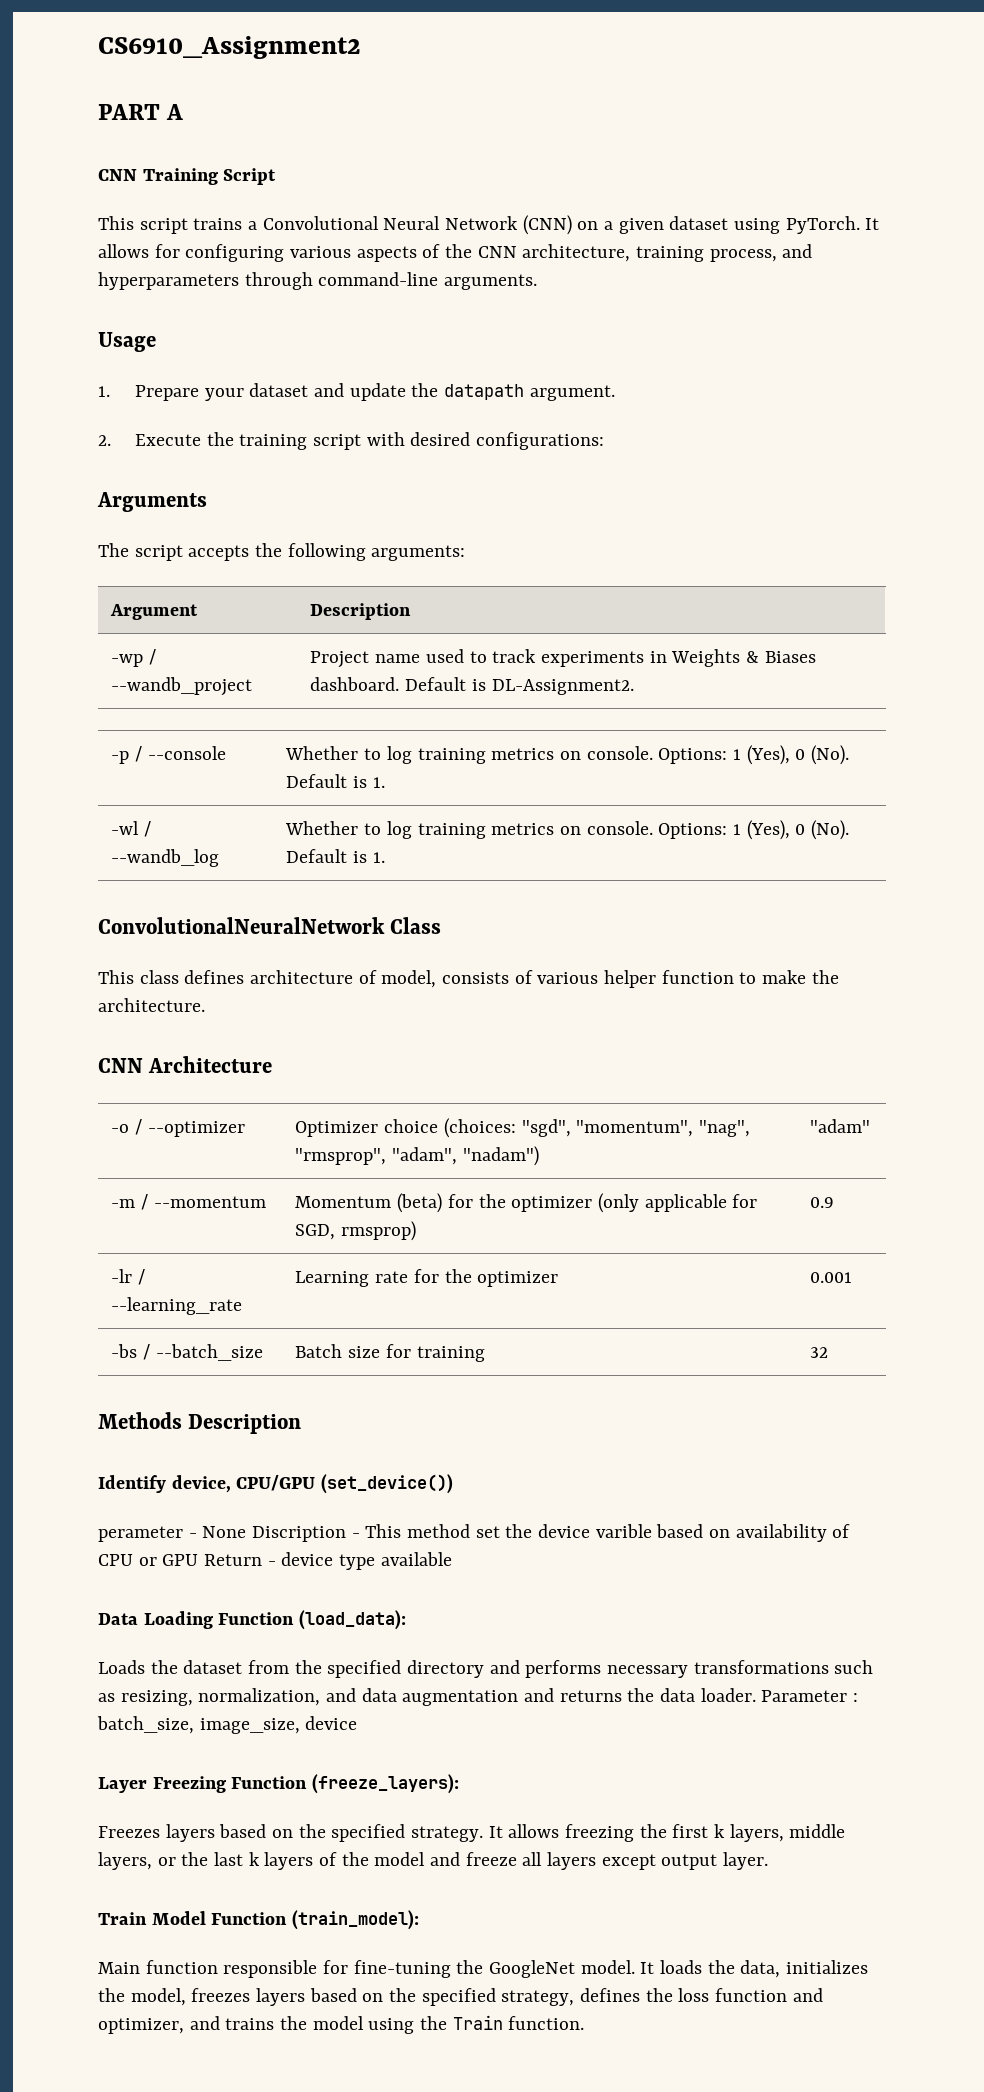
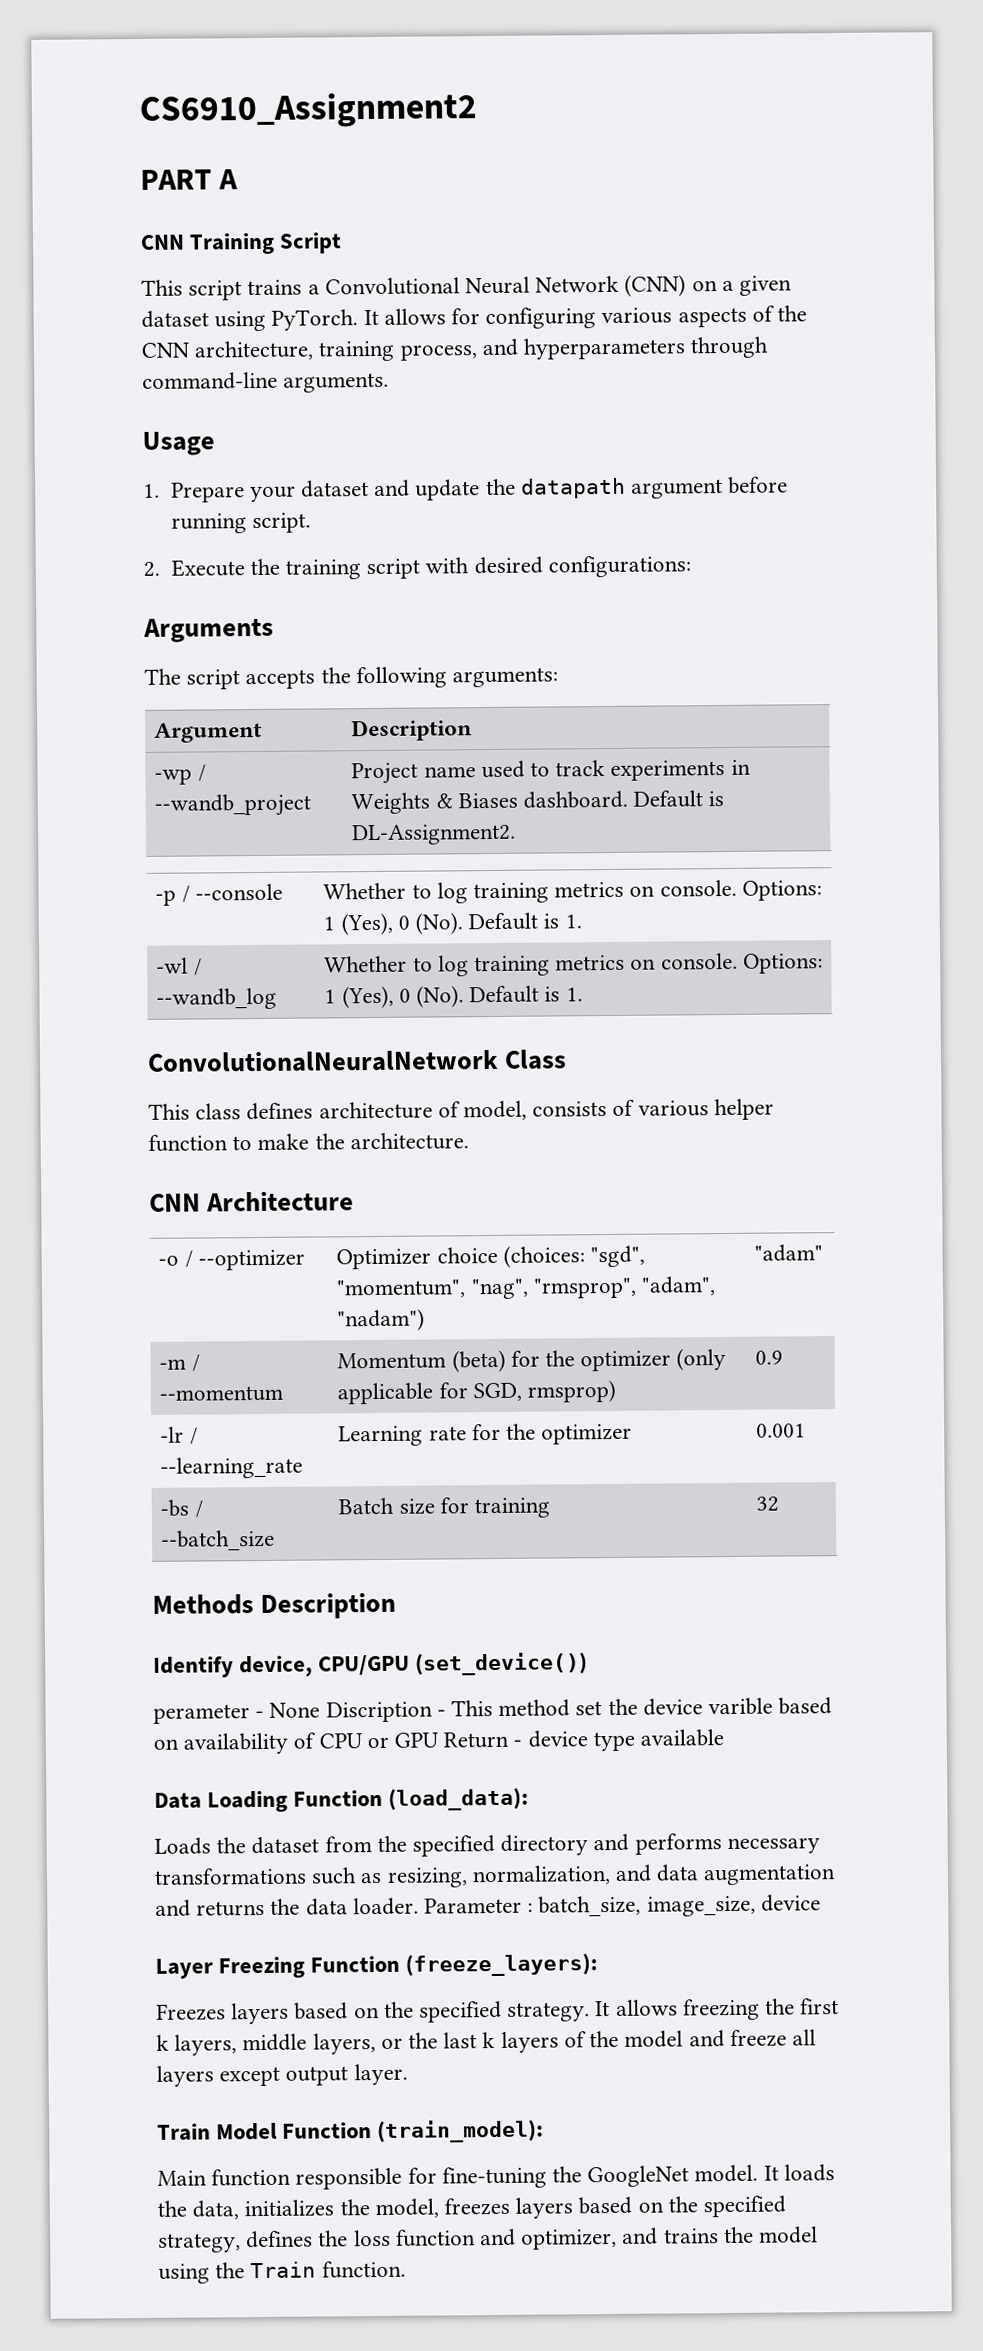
- 1. Prepare your dataset and update the datapath argument.
+ 1. Prepare your dataset and update the datapath argument before running script.

